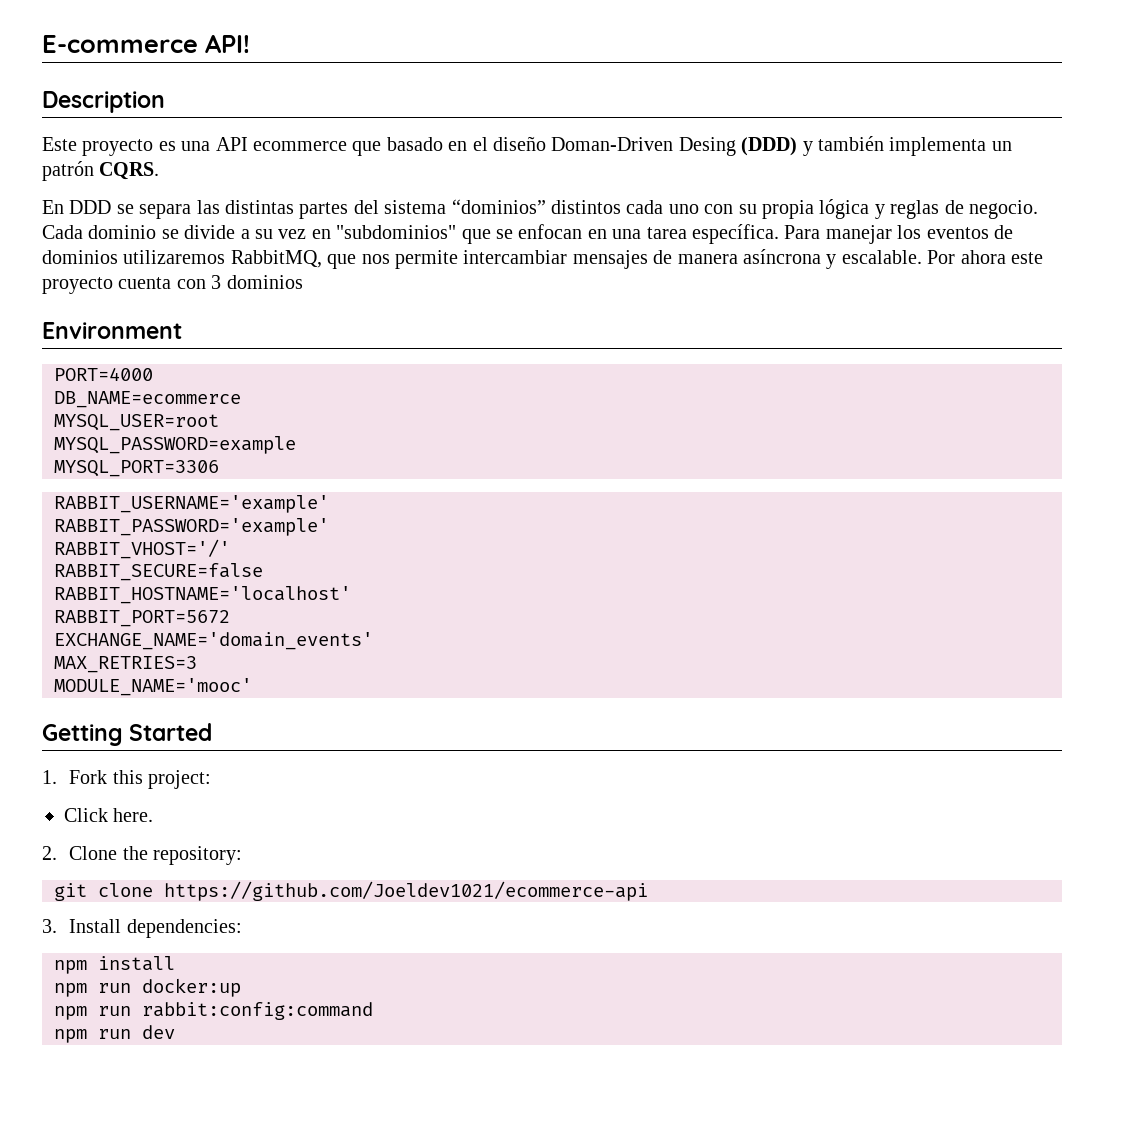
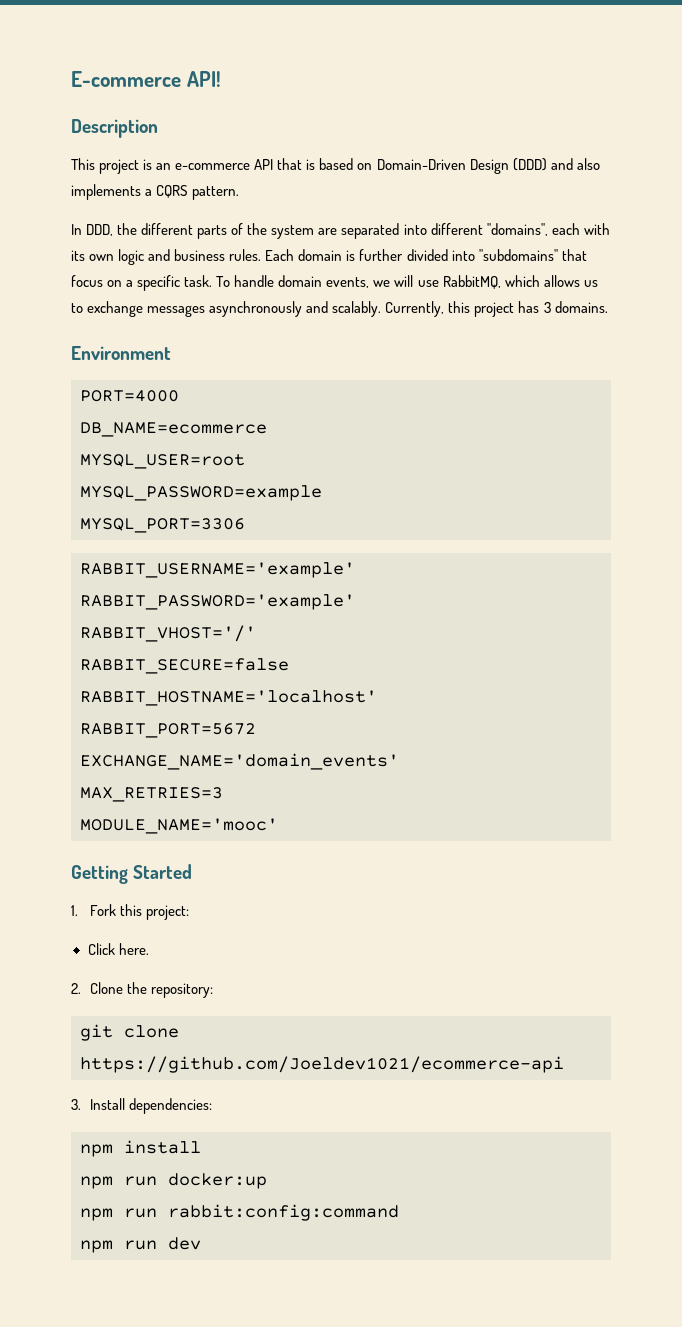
- Este proyecto es una API ecommerce que basado en el diseño Doman-Driven Desing (DDD) y también implementa un patrón CQRS.
- En DDD se separa las distintas partes del sistema “dominios” distintos cada uno con su propia lógica y reglas de negocio. Cada dominio se divide a su vez en "subdominios" que se enfocan en una tarea específica. Para manejar los eventos de dominios utilizaremos RabbitMQ, que nos permite intercambiar mensajes de manera asíncrona y escalable. Por ahora este proyecto cuenta con 3 dominios
+ This project is an e-commerce API that is based on Domain-Driven Design (DDD) and also implements a CQRS pattern.
+ In DDD, the different parts of the system are separated into different "domains", each with its own logic and business rules. Each domain is further divided into "subdomains" that focus on a specific task. To handle domain events, we will use RabbitMQ, which allows us to exchange messages asynchronously and scalably. Currently, this project has 3 domains.

